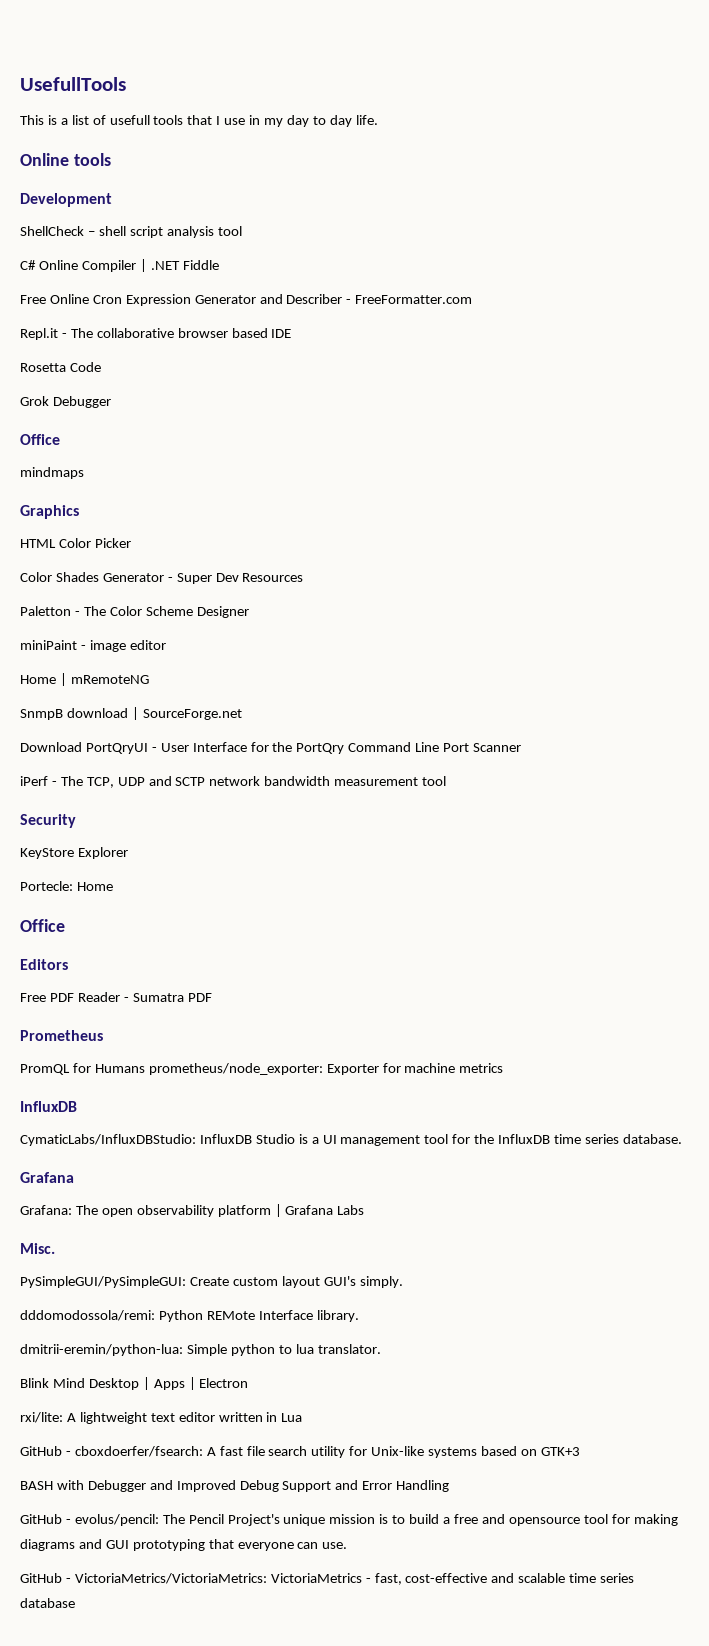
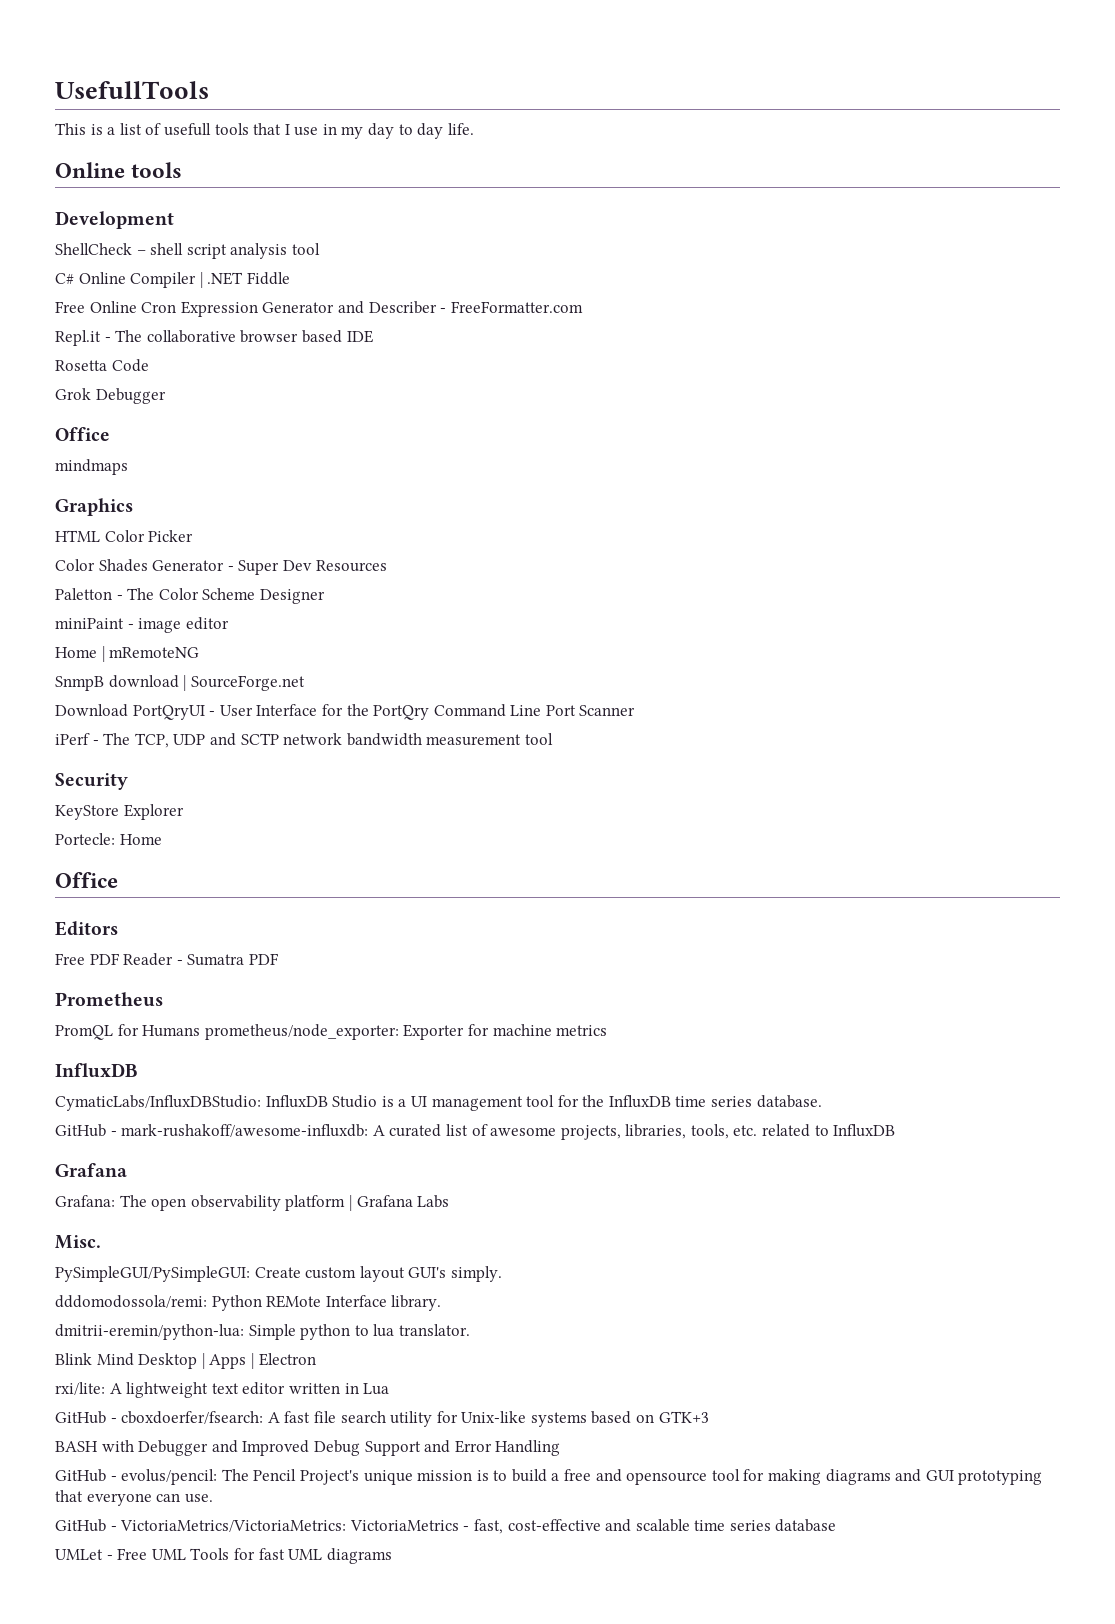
+ GitHub - mark-rushakoff/awesome-influxdb: A curated list of awesome projects, libraries, tools, etc. related to InfluxDB
+ UMLet - Free UML Tools for fast UML diagrams

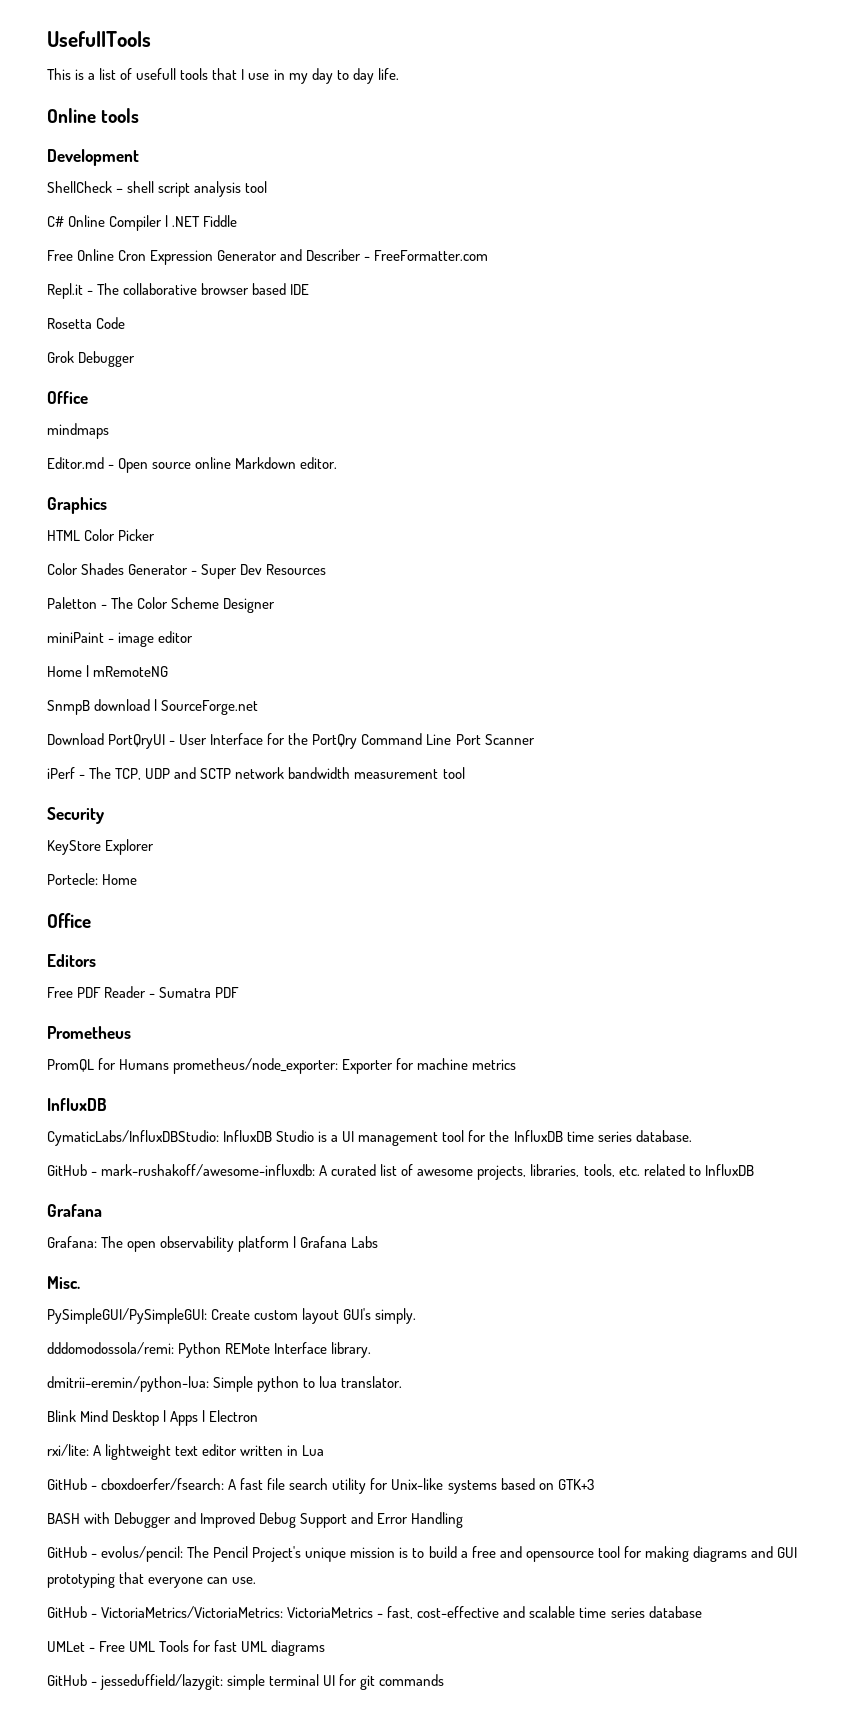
+ Editor.md - Open source online Markdown editor.
+ GitHub - jesseduffield/lazygit: simple terminal UI for git commands

